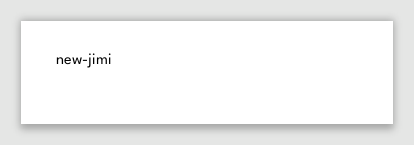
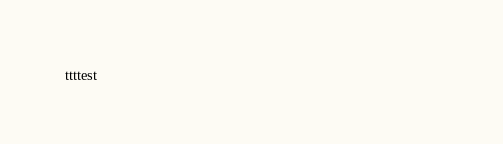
- new-jimi
+ ttttest

